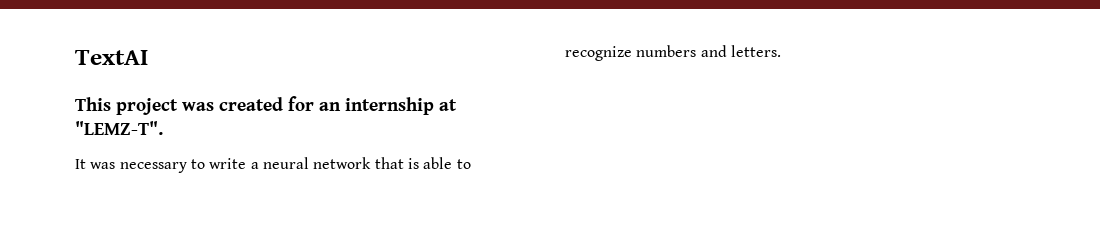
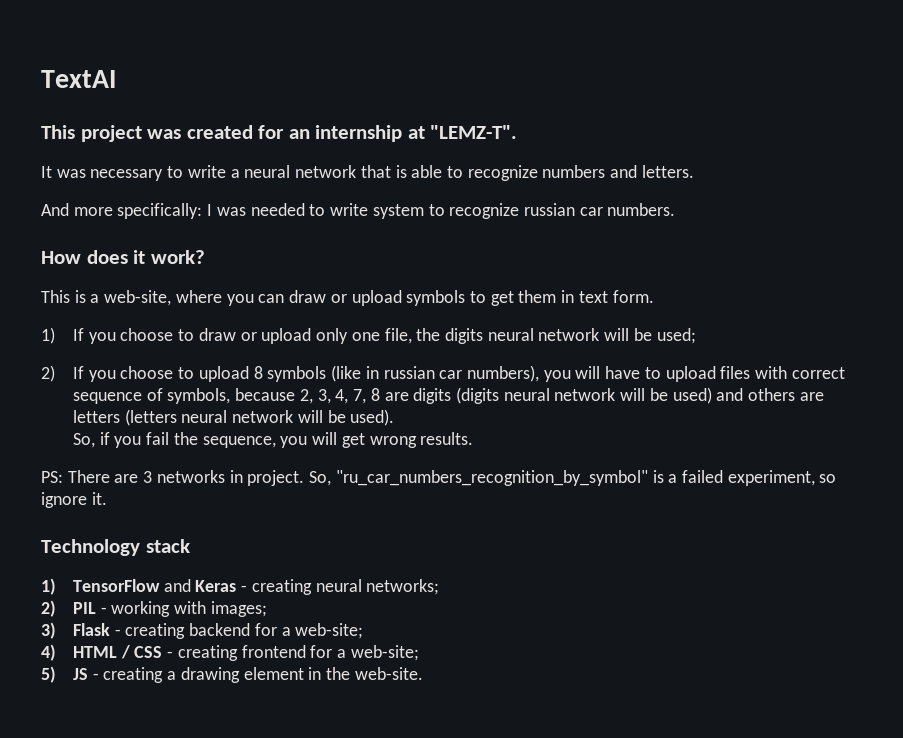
+ Аnd more specifically: I was needed to write system to recognize russian car numbers.
+ How does it work?
+ This is a web-site, where you can draw or upload symbols to get them in text form.
+ 1) If you choose to draw or upload only one file, the digits neural network will be used;
+ 2) If you choose to upload 8 symbols (like in russian car numbers), you will have to upload files with correct sequence of symbols, because 2, 3, 4, 7, 8 are digits (digits neural network will be used) and others are letters (letters neural network will be used).
+ So, if you fail the sequence, you will get wrong results.
+ PS: There are 3 networks in project. So, "ru_car_numbers_recognition_by_symbol" is a failed experiment, so ignore it.
+ Technology stack
+ 1) TensorFlow and Keras - creating neural networks;
+ 2) PIL - working with images;
+ 3) Flask - creating backend for a web-site;
+ 4) HTML / CSS - creating frontend for a web-site;
+ 5) JS - creating a drawing element in the web-site.

